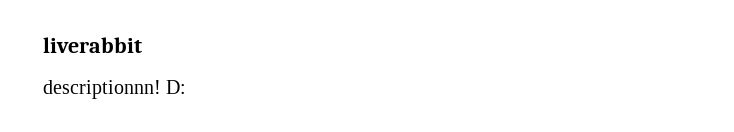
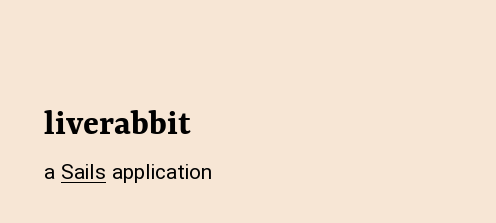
- descriptionnn! D:
+ a Sails application

